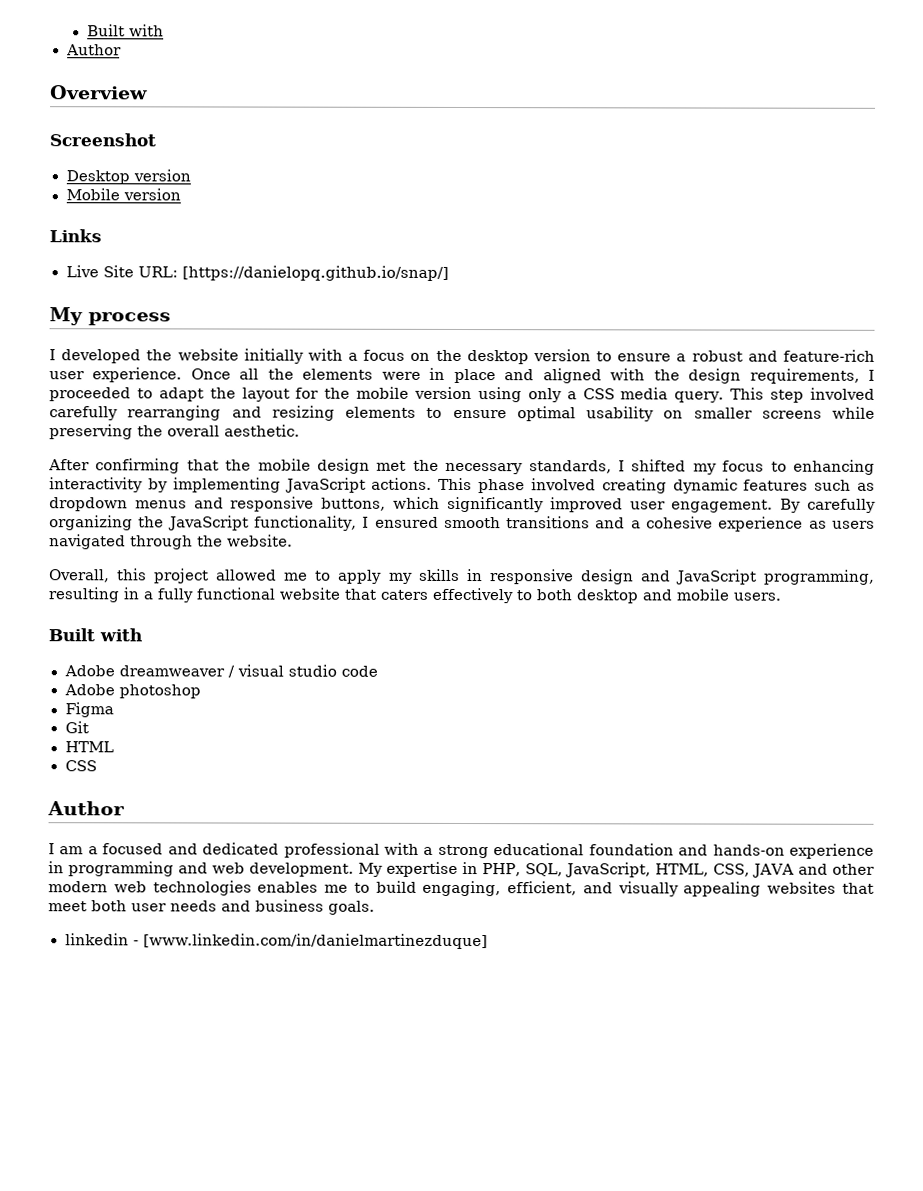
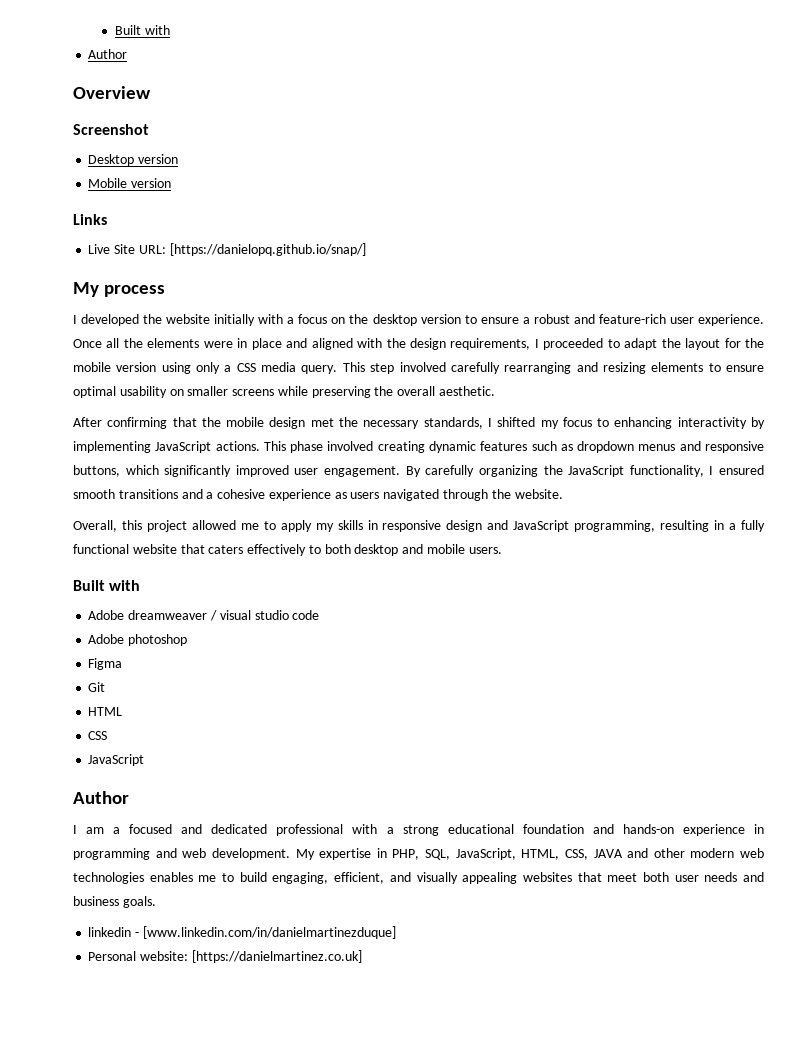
  HTML
  CSS
+ JavaScript
+ Personal website: [https://danielmartinez.co.uk]

